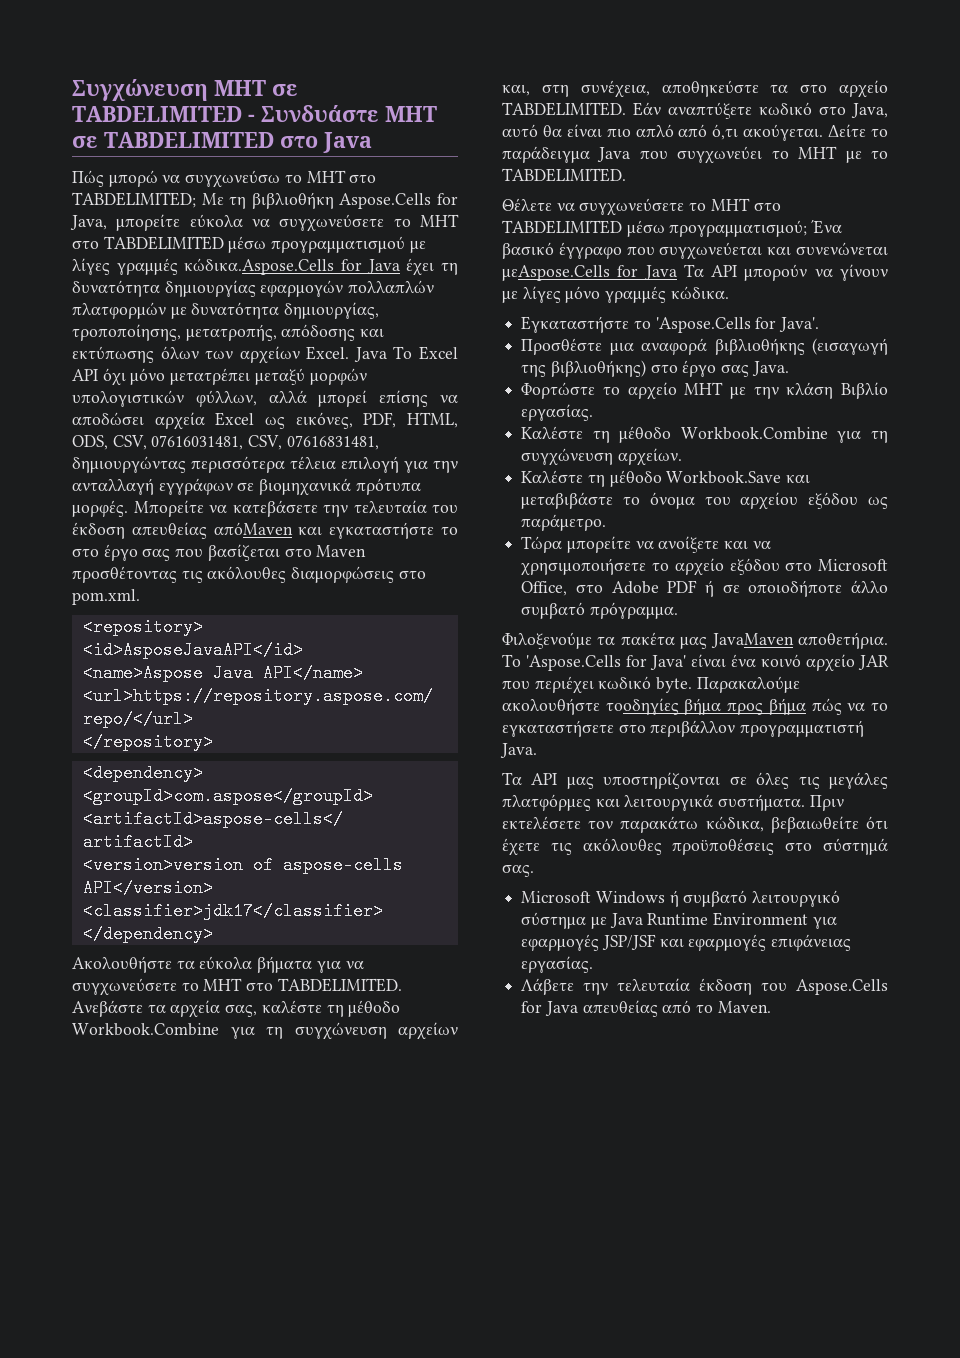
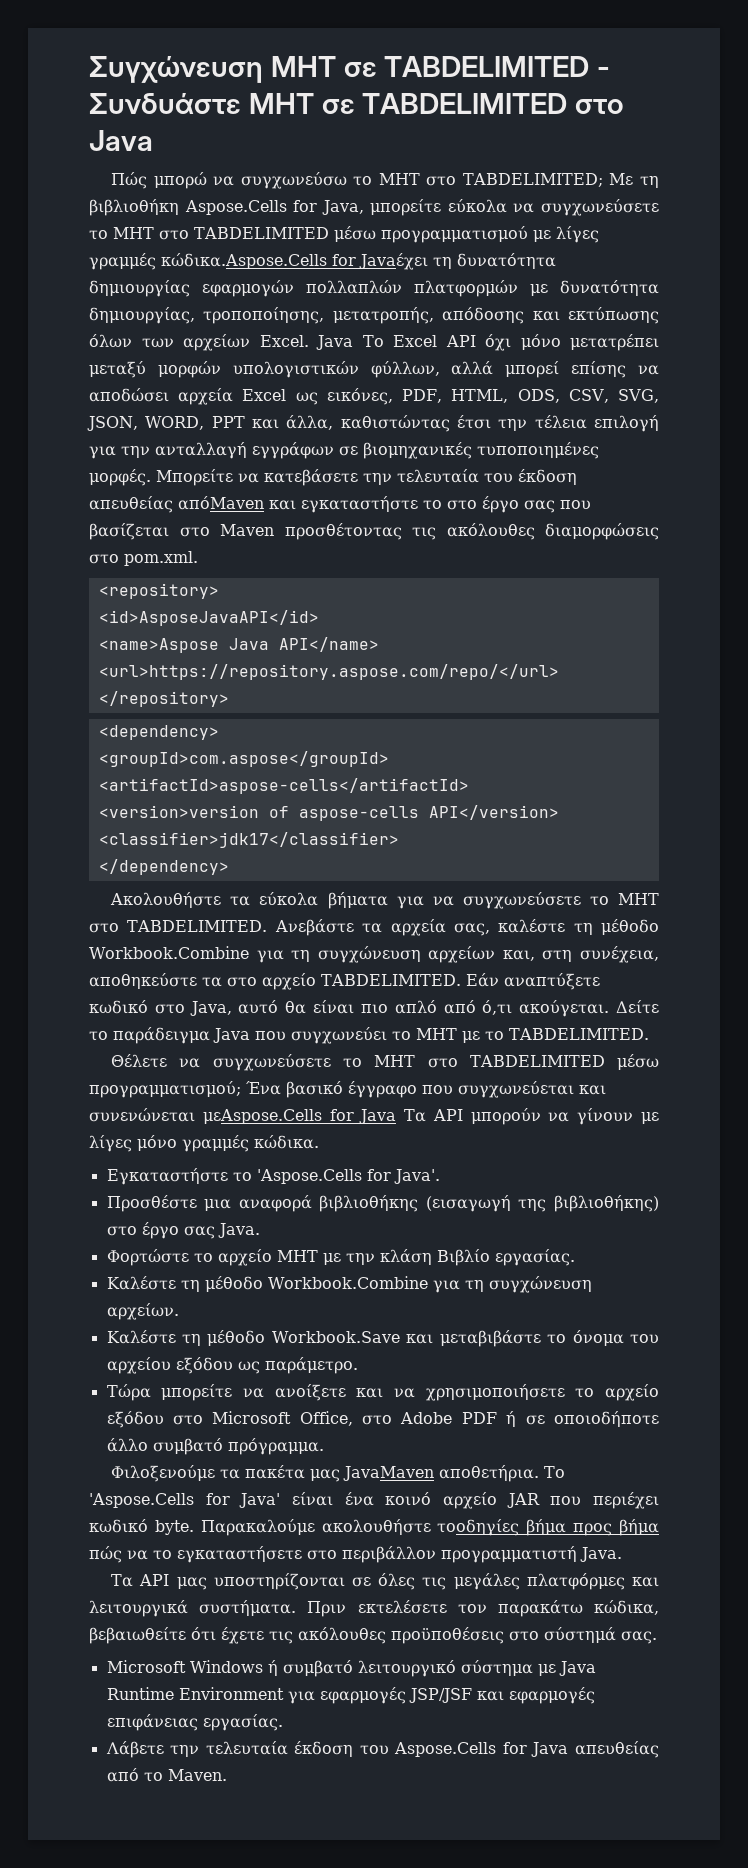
- Πώς μπορώ να συγχωνεύσω το MHT στο TABDELIMITED; Με τη βιβλιοθήκη Aspose.Cells for Java, μπορείτε εύκολα να συγχωνεύσετε το MHT στο TABDELIMITED μέσω προγραμματισμού με λίγες γραμμές κώδικα.Aspose.Cells for Java έχει τη δυνατότητα δημιουργίας εφαρμογών πολλαπλών πλατφορμών με δυνατότητα δημιουργίας, τροποποίησης, μετατροπής, απόδοσης και εκτύπωσης όλων των αρχείων Excel.
+ Πώς μπορώ να συγχωνεύσω το MHT στο TABDELIMITED; Με τη βιβλιοθήκη Aspose.Cells for Java, μπορείτε εύκολα να συγχωνεύσετε το MHT στο TABDELIMITED μέσω προγραμματισμού με λίγες γραμμές κώδικα.Aspose.Cells for Javaέχει τη δυνατότητα δημιουργίας εφαρμογών πολλαπλών πλατφορμών με δυνατότητα δημιουργίας, τροποποίησης, μετατροπής, απόδοσης και εκτύπωσης όλων των αρχείων Excel.
- Java Το Excel API όχι μόνο μετατρέπει μεταξύ μορφών υπολογιστικών φύλλων, αλλά μπορεί επίσης να αποδώσει αρχεία Excel ως εικόνες, PDF, HTML, ODS, CSV, 07616031481, CSV, 07616831481, δημιουργώντας περισσότερα τέλεια επιλογή για την ανταλλαγή εγγράφων σε βιομηχανικά πρότυπα μορφές.
+ Java Το Excel API όχι μόνο μετατρέπει μεταξύ μορφών υπολογιστικών φύλλων, αλλά μπορεί επίσης να αποδώσει αρχεία Excel ως εικόνες, PDF, HTML, ODS, CSV, SVG, JSON, WORD, PPT και άλλα, καθιστώντας έτσι την τέλεια επιλογή για την ανταλλαγή εγγράφων σε βιομηχανικές τυποποιημένες μορφές.

